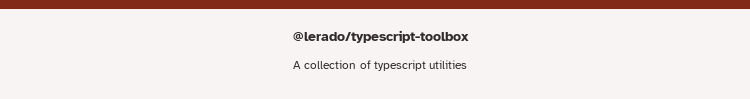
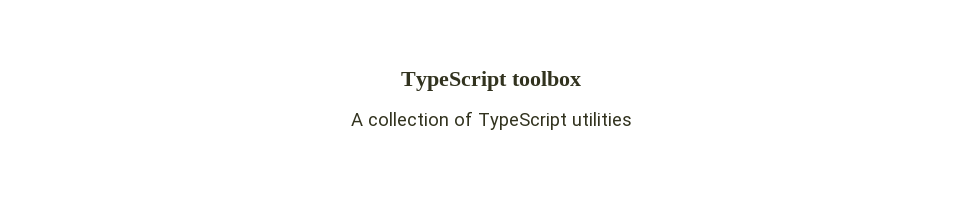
- @lerado/typescript-toolbox
+ TypeScript toolbox
- A collection of typescript utilities
+ A collection of TypeScript utilities

